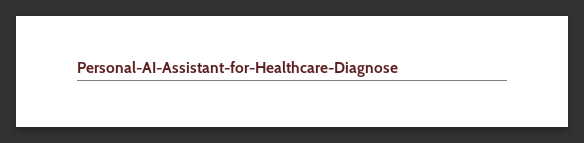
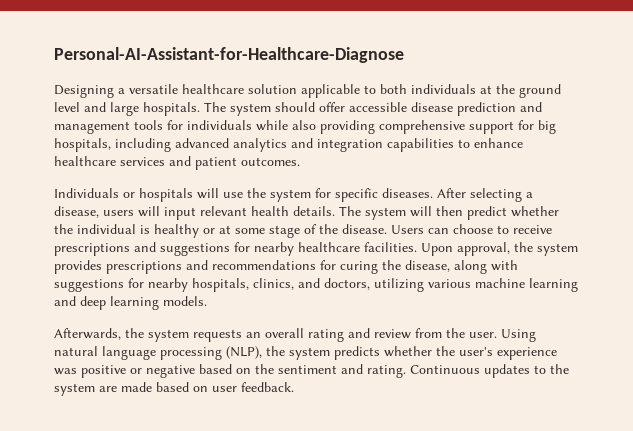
+ Designing a versatile healthcare solution applicable to both individuals at the ground level and large hospitals. The system should offer accessible disease prediction and management tools for individuals while also providing comprehensive support for big hospitals, including advanced analytics and integration capabilities to enhance healthcare services and patient outcomes.
+ Individuals or hospitals will use the system for specific diseases. After selecting a disease, users will input relevant health details. The system will then predict whether the individual is healthy or at some stage of the disease. Users can choose to receive prescriptions and suggestions for nearby healthcare facilities. Upon approval, the system provides prescriptions and recommendations for curing the disease, along with suggestions for nearby hospitals, clinics, and doctors, utilizing various machine learning and deep learning models.
+ Afterwards, the system requests an overall rating and review from the user. Using natural language processing (NLP), the system predicts whether the user's experience was positive or negative based on the sentiment and rating. Continuous updates to the system are made based on user feedback.

